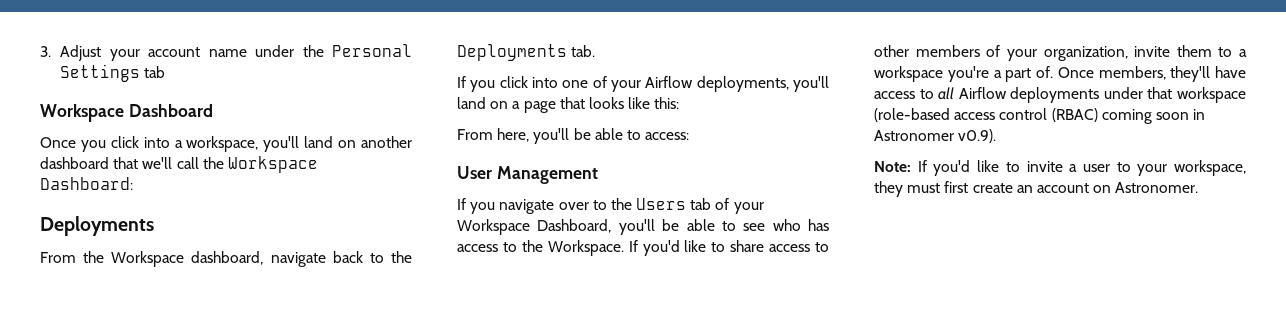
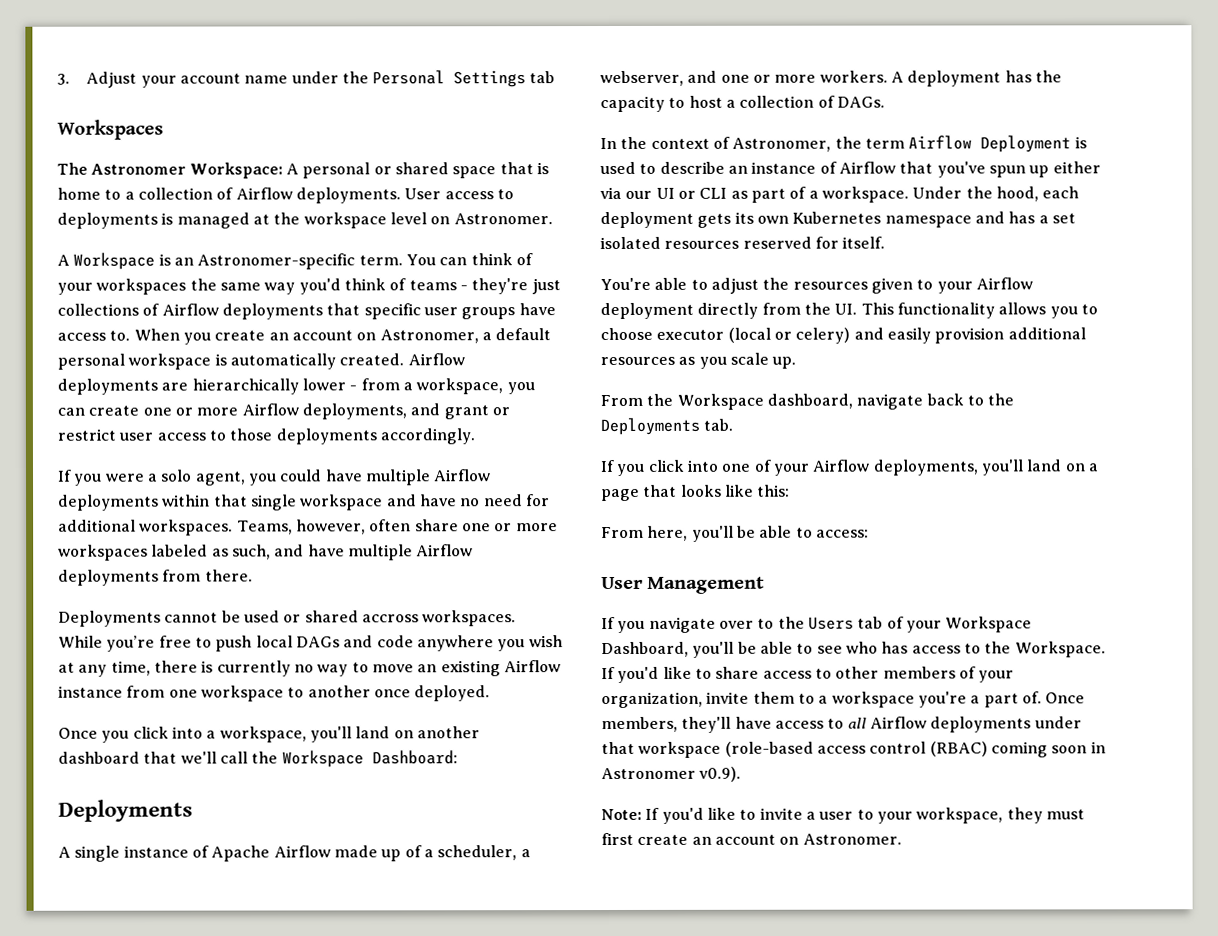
- Workspace Dashboard
+ Workspaces
+ The Astronomer Workspace: A personal or shared space that is home to a collection of Airflow deployments. User access to deployments is managed at the workspace level on Astronomer.
+ A Workspace is an Astronomer-specific term. You can think of your workspaces the same way you'd think of teams - they're just collections of Airflow deployments that specific user groups have access to. When you create an account on Astronomer, a default personal workspace is automatically created. Airflow deployments are hierarchically lower - from a workspace, you can create one or more Airflow deployments, and grant or restrict user access to those deployments accordingly.
+ If you were a solo agent, you could have multiple Airflow deployments within that single workspace and have no need for additional workspaces. Teams, however, often share one or more workspaces labeled as such, and have multiple Airflow deployments from there.
+ Deployments cannot be used or shared accross workspaces. While you’re free to push local DAGs and code anywhere you wish at any time, there is currently no way to move an existing Airflow instance from one workspace to another once deployed.
+ A single instance of Apache Airflow made up of a scheduler, a webserver, and one or more workers. A deployment has the capacity to host a collection of DAGs.
+ In the context of Astronomer, the term Airflow Deployment is used to describe an instance of Airflow that you've spun up either via our UI or CLI as part of a workspace. Under the hood, each deployment gets its own Kubernetes namespace and has a set isolated resources reserved for itself.
+ You're able to adjust the resources given to your Airflow deployment directly from the UI. This functionality allows you to choose executor (local or celery) and easily provision additional resources as you scale up.

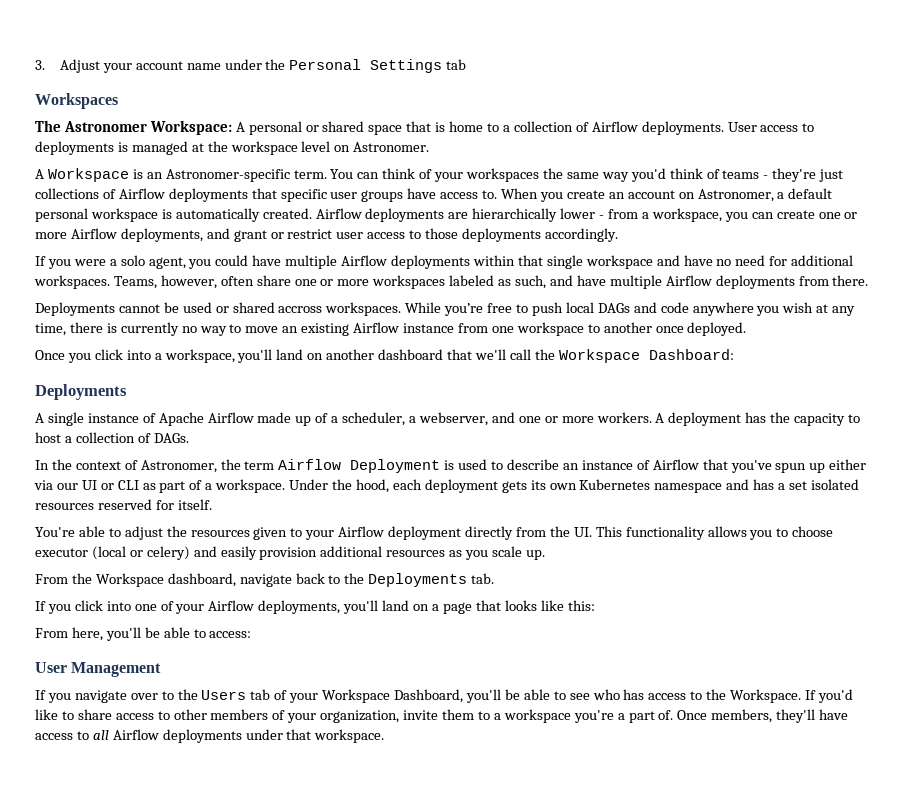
- Once members, they'll have access to all Airflow deployments under that workspace (role-based access control (RBAC) coming soon in Astronomer v0.9).
- Note: If you'd like to invite a user to your workspace, they must first create an account on Astronomer.
+ Once members, they'll have access to all Airflow deployments under that workspace.

